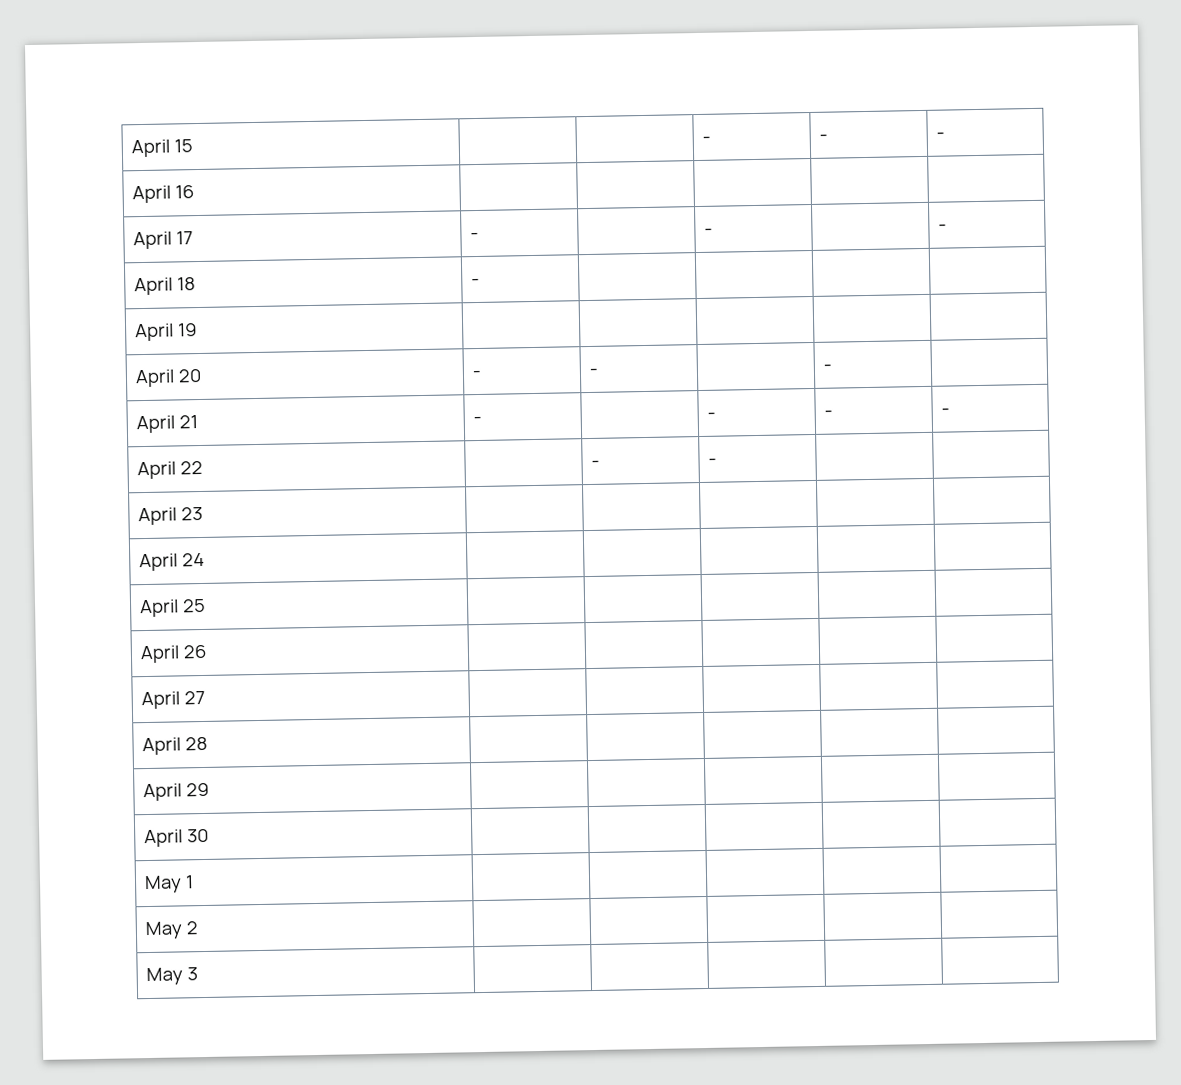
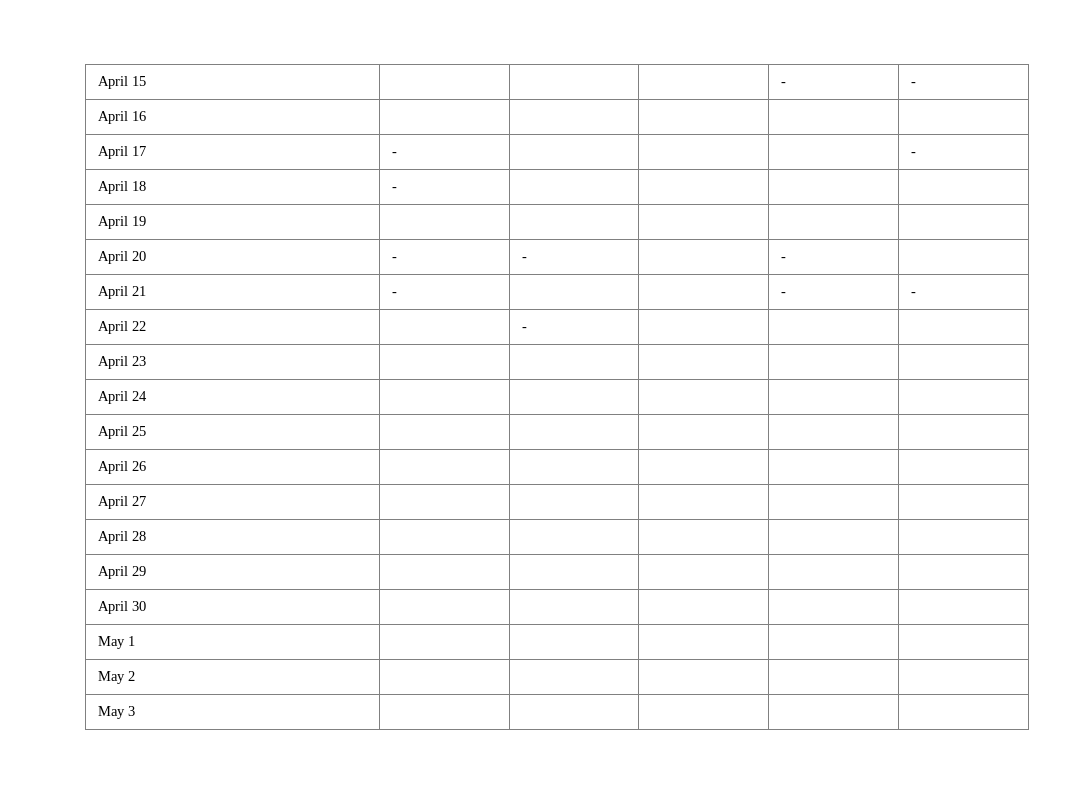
- April 15 | | | - | - | -
+ April 15 | | | | - | -
- April 17 | - | | - | | -
+ April 17 | - | | | | -
- April 21 | - | | - | - | -
+ April 21 | - | | | - | -
- April 22 | | - | - | |
+ April 22 | | - | | |

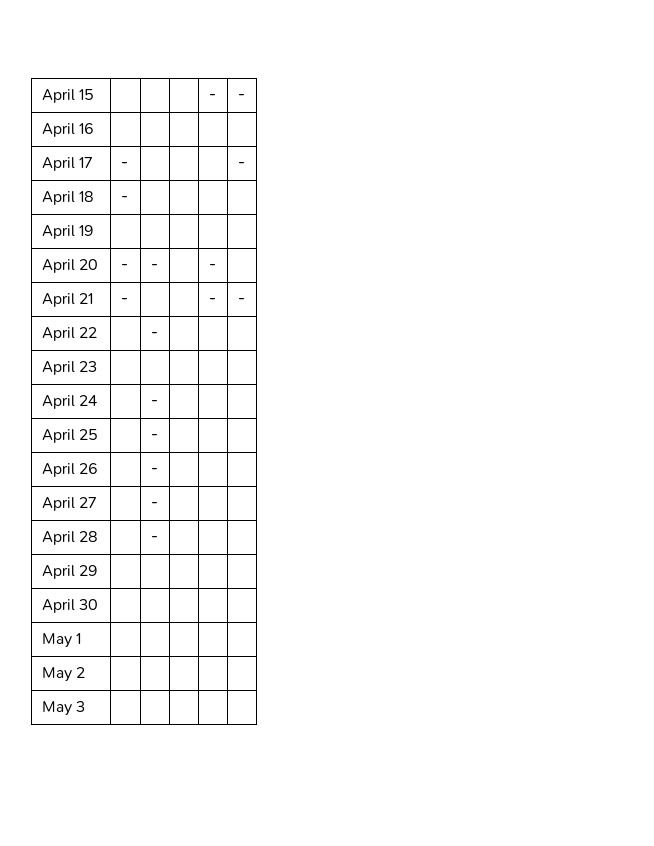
- April 24 | | | | |
+ April 24 | | - | | |
- April 25 | | | | |
+ April 25 | | - | | |
- April 26 | | | | |
+ April 26 | | - | | |
- April 27 | | | | |
+ April 27 | | - | | |
- April 28 | | | | |
+ April 28 | | - | | |

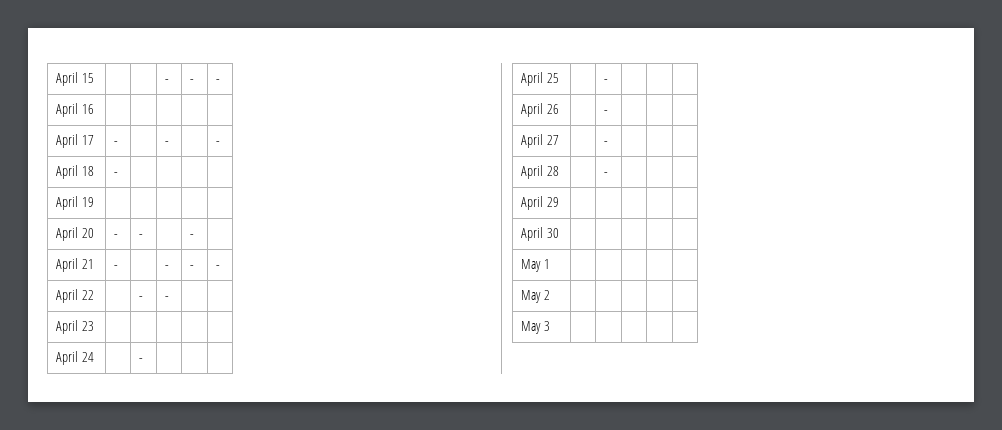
- April 15 | | | | - | -
+ April 15 | | | - | - | -
- April 17 | - | | | | -
+ April 17 | - | | - | | -
- April 21 | - | | | - | -
+ April 21 | - | | - | - | -
- April 22 | | - | | |
+ April 22 | | - | - | |

